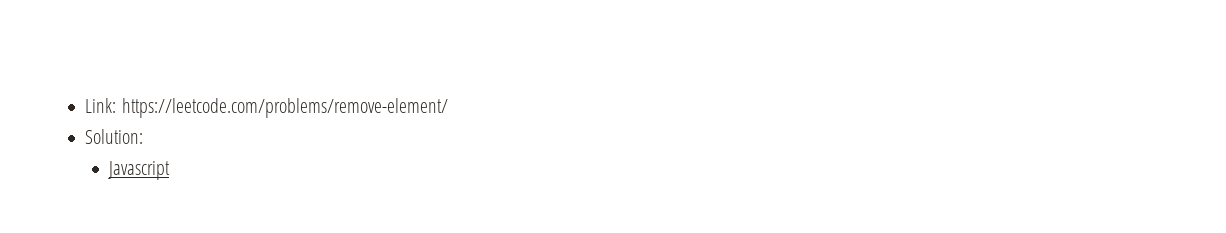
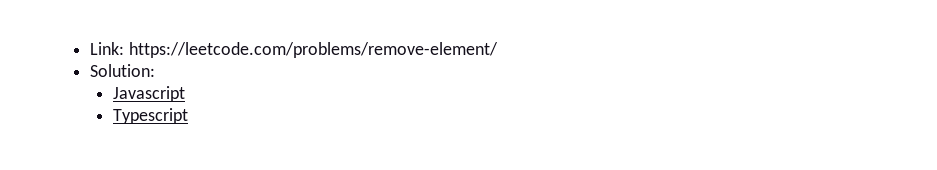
+ Typescript

